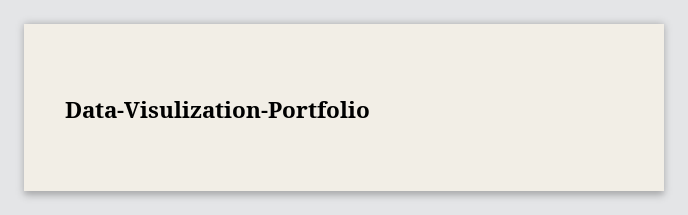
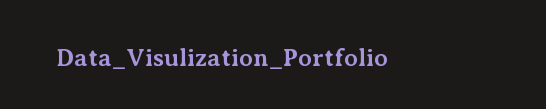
- Data-Visulization-Portfolio
+ Data_Visulization_Portfolio

